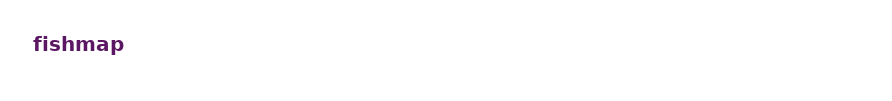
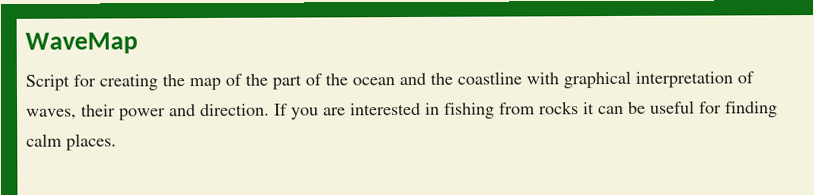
- fishmap
+ WaveMap
+ Script for creating the map of the part of the ocean and the coastline with graphical interpretation of waves, their power and direction. If you are interested in fishing from rocks it can be useful for finding calm places.

